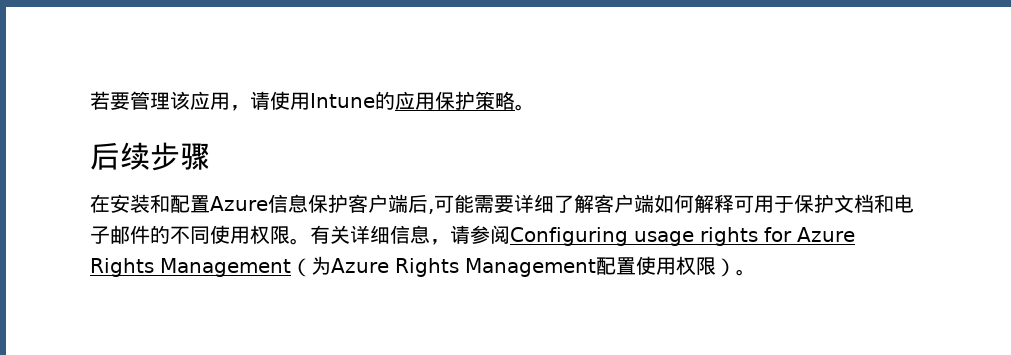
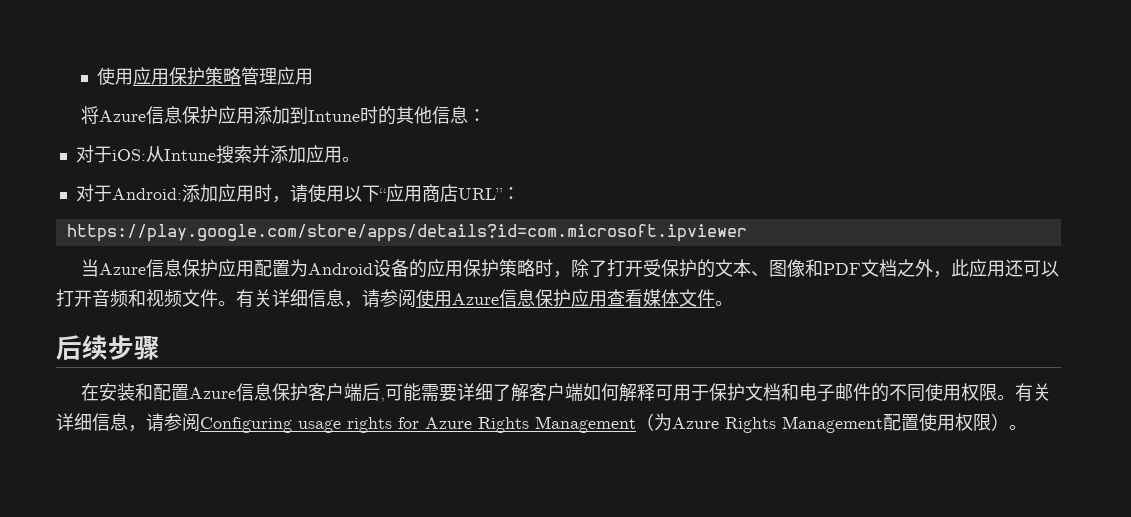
- 若要管理该应用，请使用Intune的应用保护策略。
+ 使用应用保护策略管理应用
+ 将Azure信息保护应用添加到Intune时的其他信息：
+ 对于iOS:从Intune搜索并添加应用。
+ 对于Android:添加应用时，请使用以下“应用商店URL”：
+ https://play.google.com/store/apps/details?id=com.microsoft.ipviewer
+ 当Azure信息保护应用配置为Android设备的应用保护策略时，除了打开受保护的文本、图像和PDF文档之外，此应用还可以打开音频和视频文件。有关详细信息，请参阅使用Azure信息保护应用查看媒体文件。

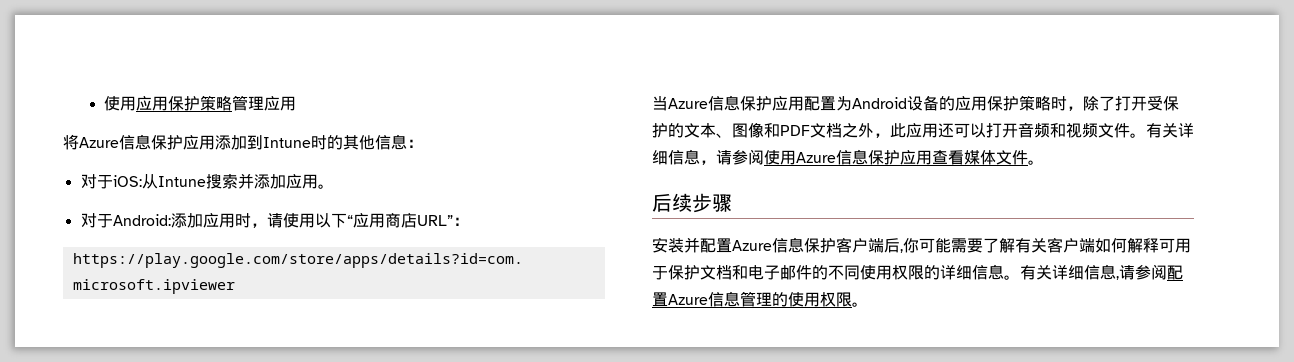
- 在安装和配置Azure信息保护客户端后,可能需要详细了解客户端如何解释可用于保护文档和电子邮件的不同使用权限。有关详细信息，请参阅Configuring usage rights for Azure Rights Management（为Azure Rights Management配置使用权限）。
+ 安装并配置Azure信息保护客户端后,你可能需要了解有关客户端如何解释可用于保护文档和电子邮件的不同使用权限的详细信息。有关详细信息,请参阅配置Azure信息管理的使用权限。

